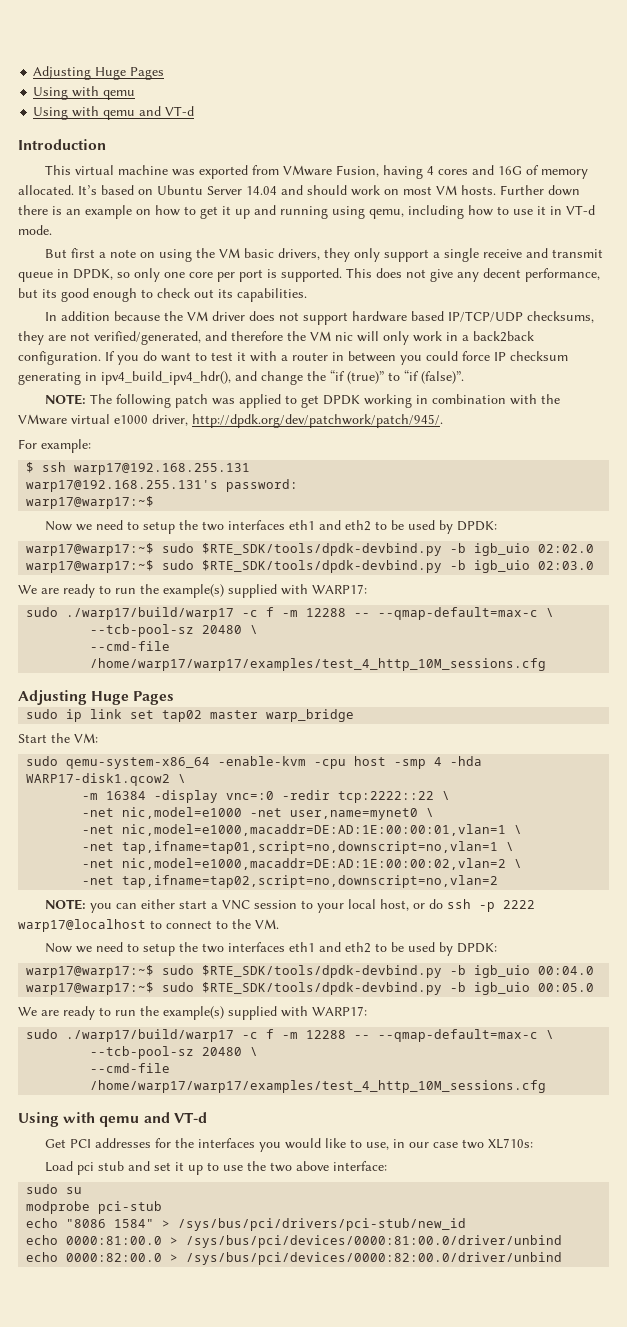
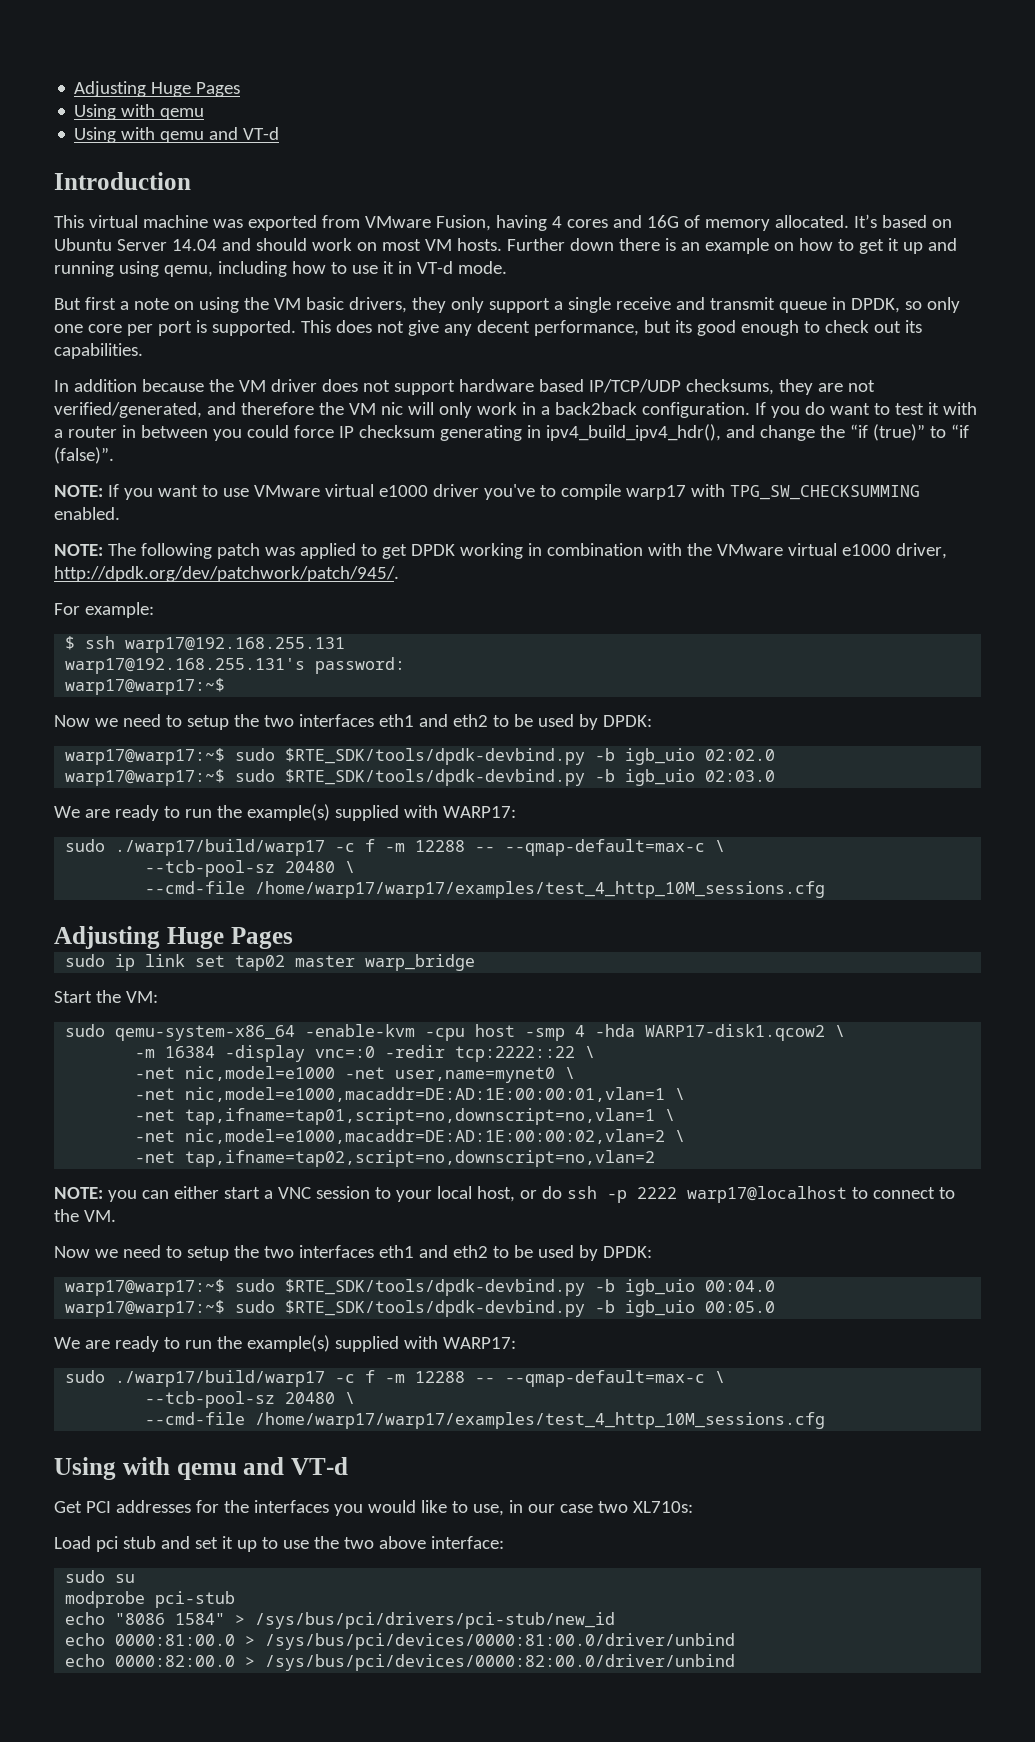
+ NOTE: If you want to use VMware virtual e1000 driver you've to compile warp17 with TPG_SW_CHECKSUMMING enabled.

